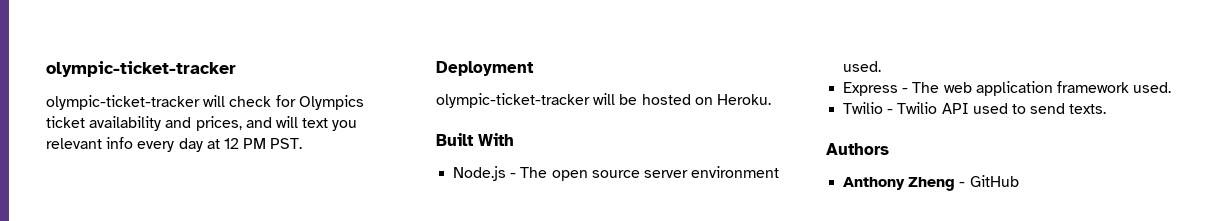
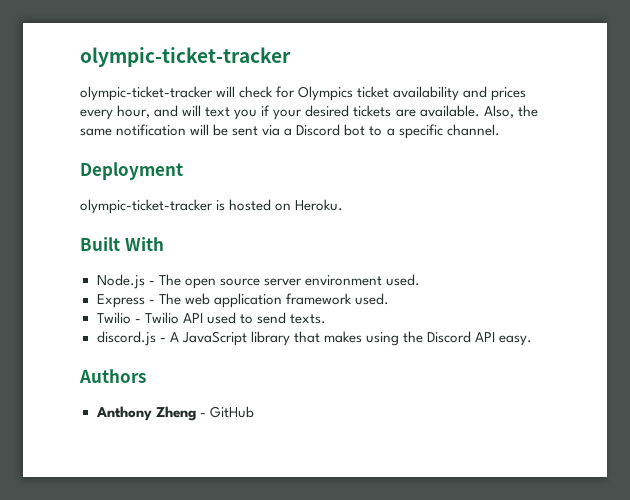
- olympic-ticket-tracker will check for Olympics ticket availability and prices, and will text you relevant info every day at 12 PM PST.
+ olympic-ticket-tracker will check for Olympics ticket availability and prices every hour, and will text you if your desired tickets are available. Also, the same notification will be sent via a Discord bot to a specific channel.
- olympic-ticket-tracker will be hosted on Heroku.
+ olympic-ticket-tracker is hosted on Heroku.
+ discord.js - A JavaScript library that makes using the Discord API easy.

